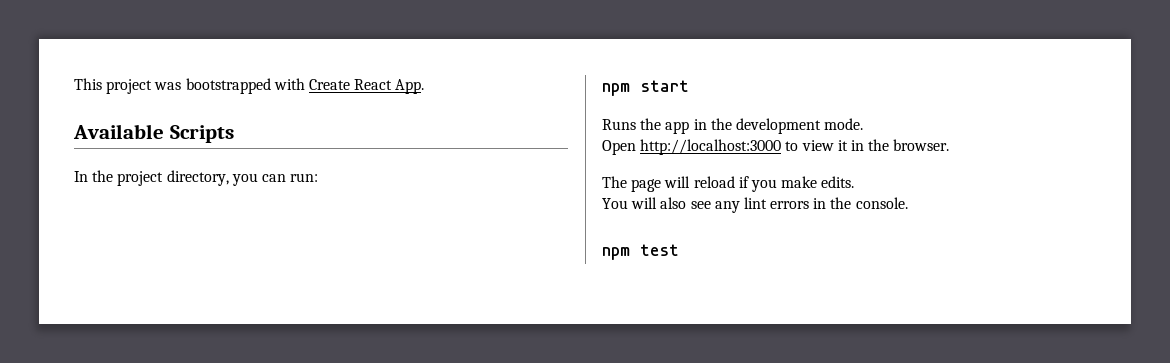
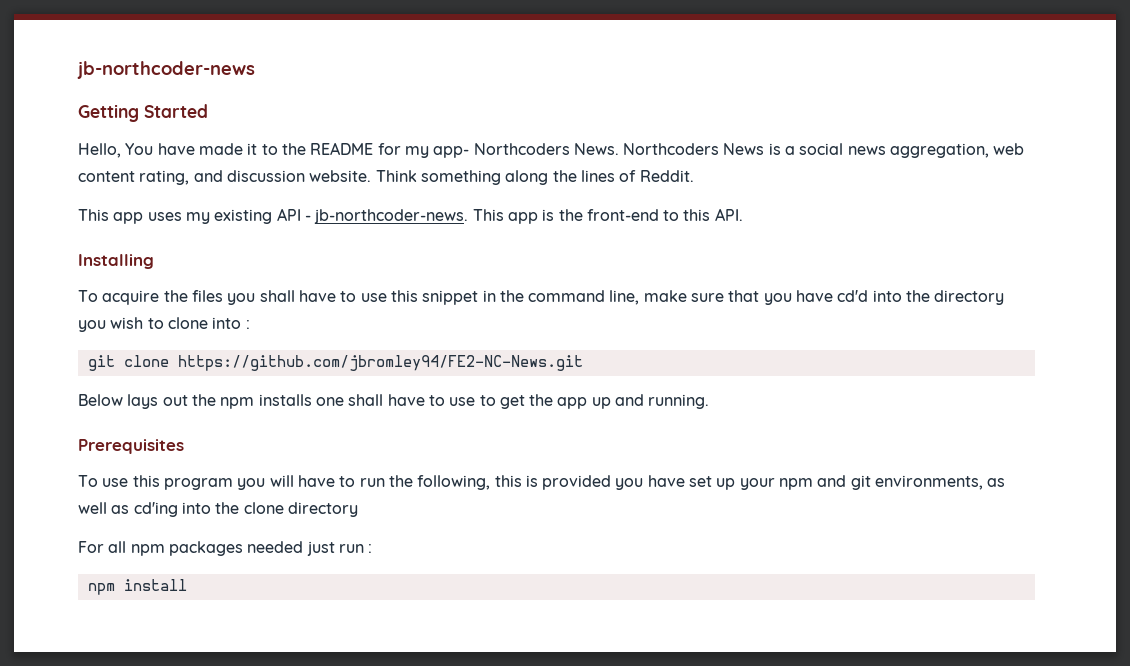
- This project was bootstrapped with Create React App.
- Available Scripts
- In the project directory, you can run:
- npm start
- Runs the app in the development mode.
- Open http://localhost:3000 to view it in the browser.
- The page will reload if you make edits.
- You will also see any lint errors in the console.
- npm test
+ jb-northcoder-news
+ Getting Started
+ Hello, You have made it to the README for my app- Northcoders News. Northcoders News is a social news aggregation, web content rating, and discussion website. Think something along the lines of Reddit.
+ This app uses my existing API - jb-northcoder-news. This app is the front-end to this API.
+ Installing
+ To acquire the files you shall have to use this snippet in the command line, make sure that you have cd'd into the directory you wish to clone into :
+ git clone https://github.com/jbromley94/FE2-NC-News.git
+ Below lays out the npm installs one shall have to use to get the app up and running.
+ Prerequisites
+ To use this program you will have to run the following, this is provided you have set up your npm and git environments, as well as cd'ing into the clone directory
+ For all npm packages needed just run :
+ npm install

